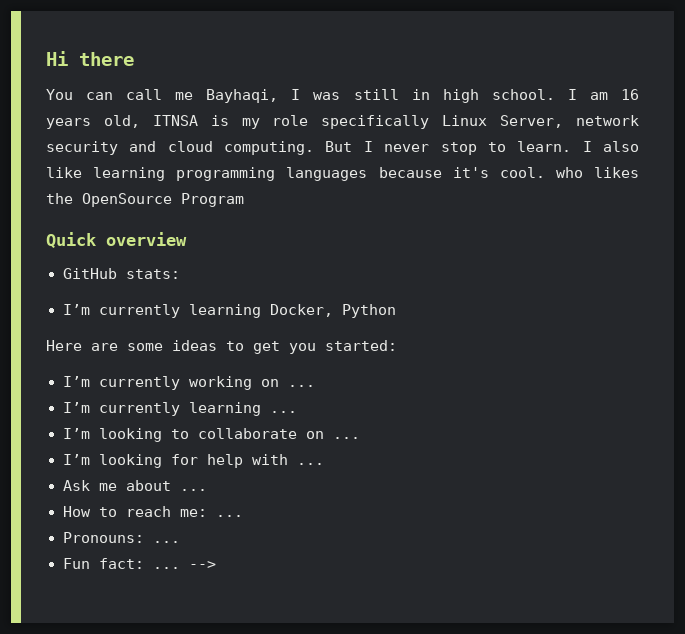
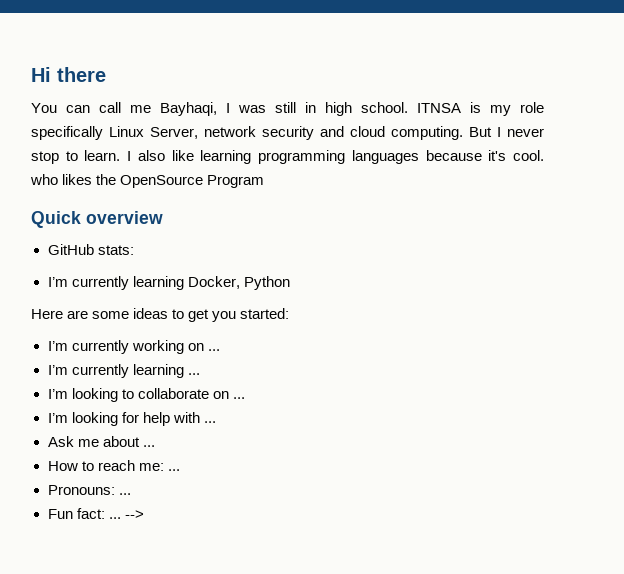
- I am 16 years old, ITNSA is my role specifically Linux Server, network security and cloud computing.
+ ITNSA is my role specifically Linux Server, network security and cloud computing.

